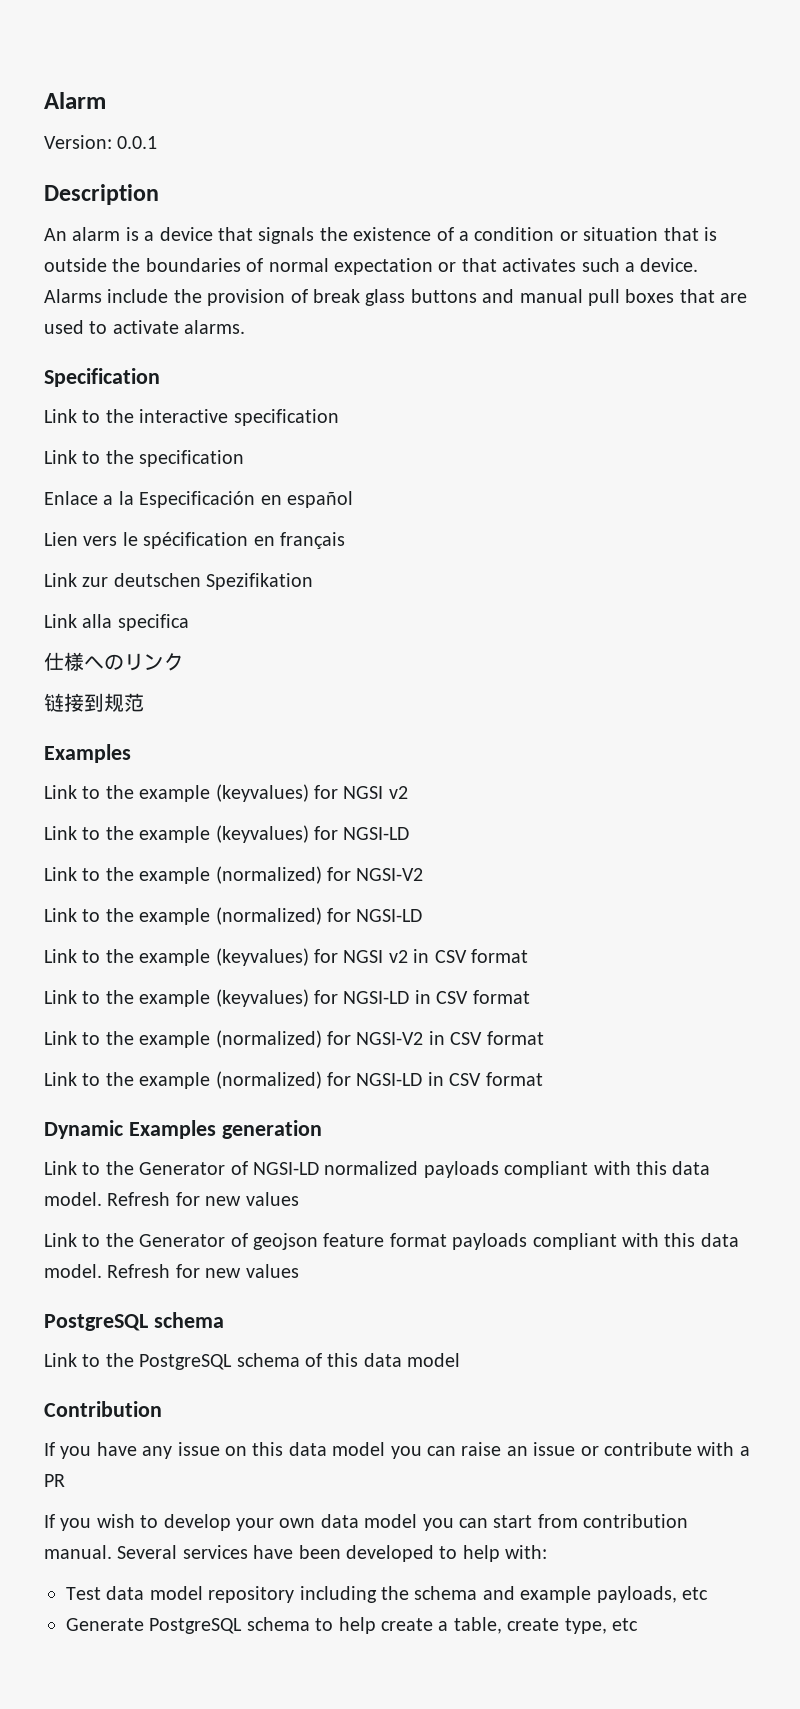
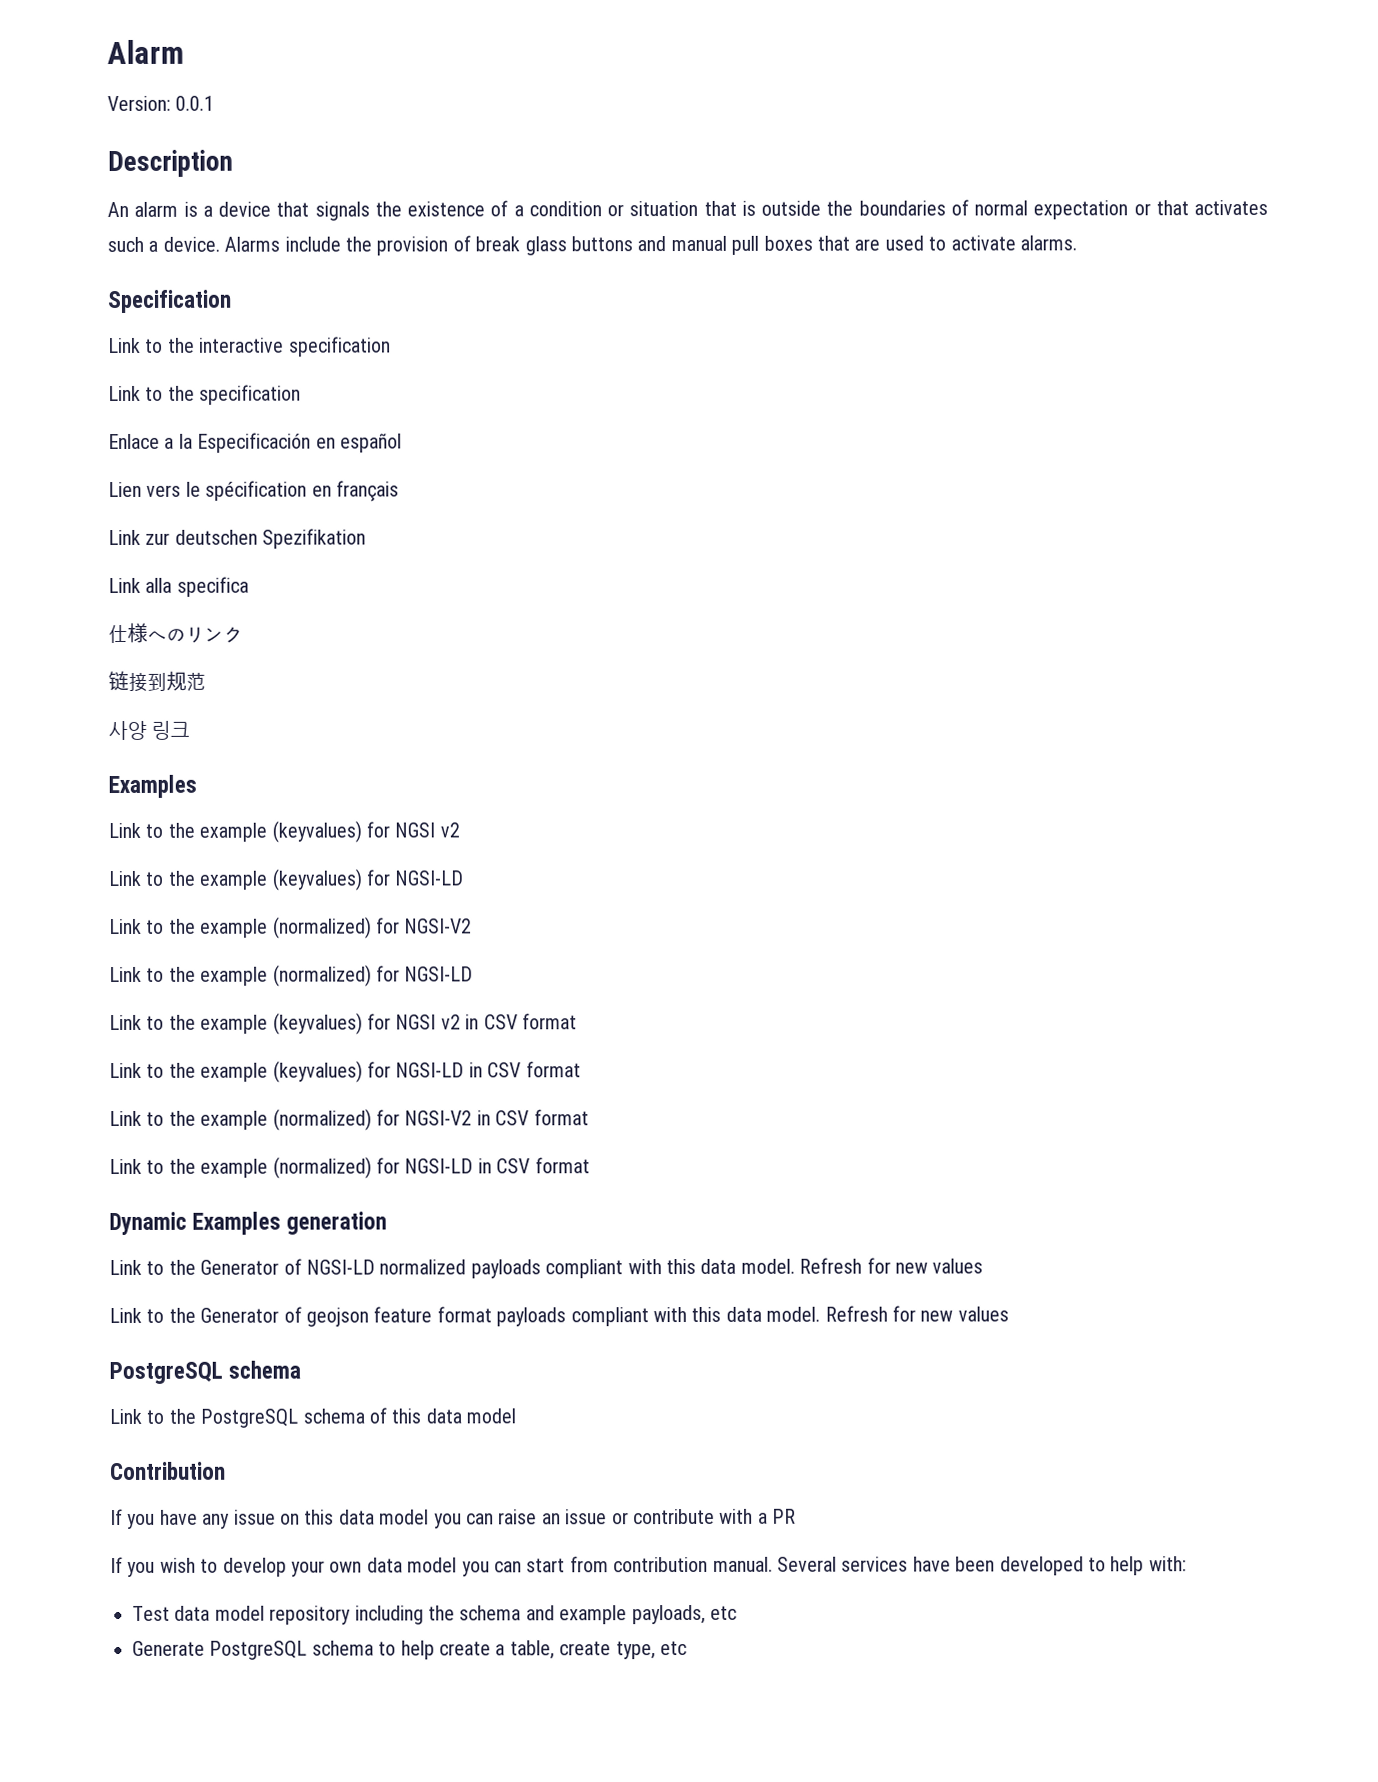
+ 사양 링크

